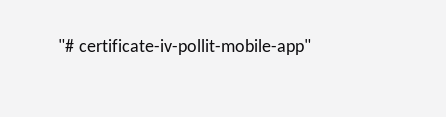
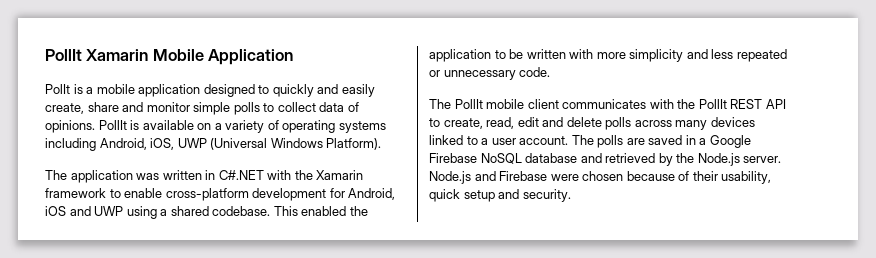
- "# certificate-iv-pollit-mobile-app"
+ PollIt Xamarin Mobile Application
+ PolIt is a mobile application designed to quickly and easily create, share and monitor simple polls to collect data of opinions. PollIt is available on a variety of operating systems including Android, iOS, UWP (Universal Windows Platform).
+ The application was written in C#.NET with the Xamarin framework to enable cross-platform development for Android, iOS and UWP using a shared codebase. This enabled the application to be written with more simplicity and less repeated or unnecessary code.
+ The PollIt mobile client communicates with the PollIt REST API to create, read, edit and delete polls across many devices linked to a user account. The polls are saved in a Google Firebase NoSQL database and retrieved by the Node.js server. Node.js and Firebase were chosen because of their usability, quick setup and security.

